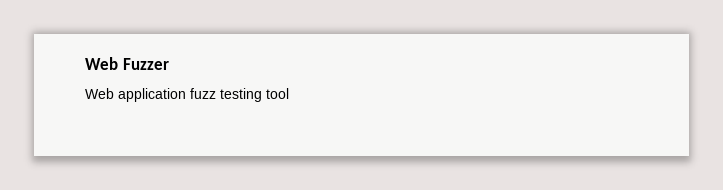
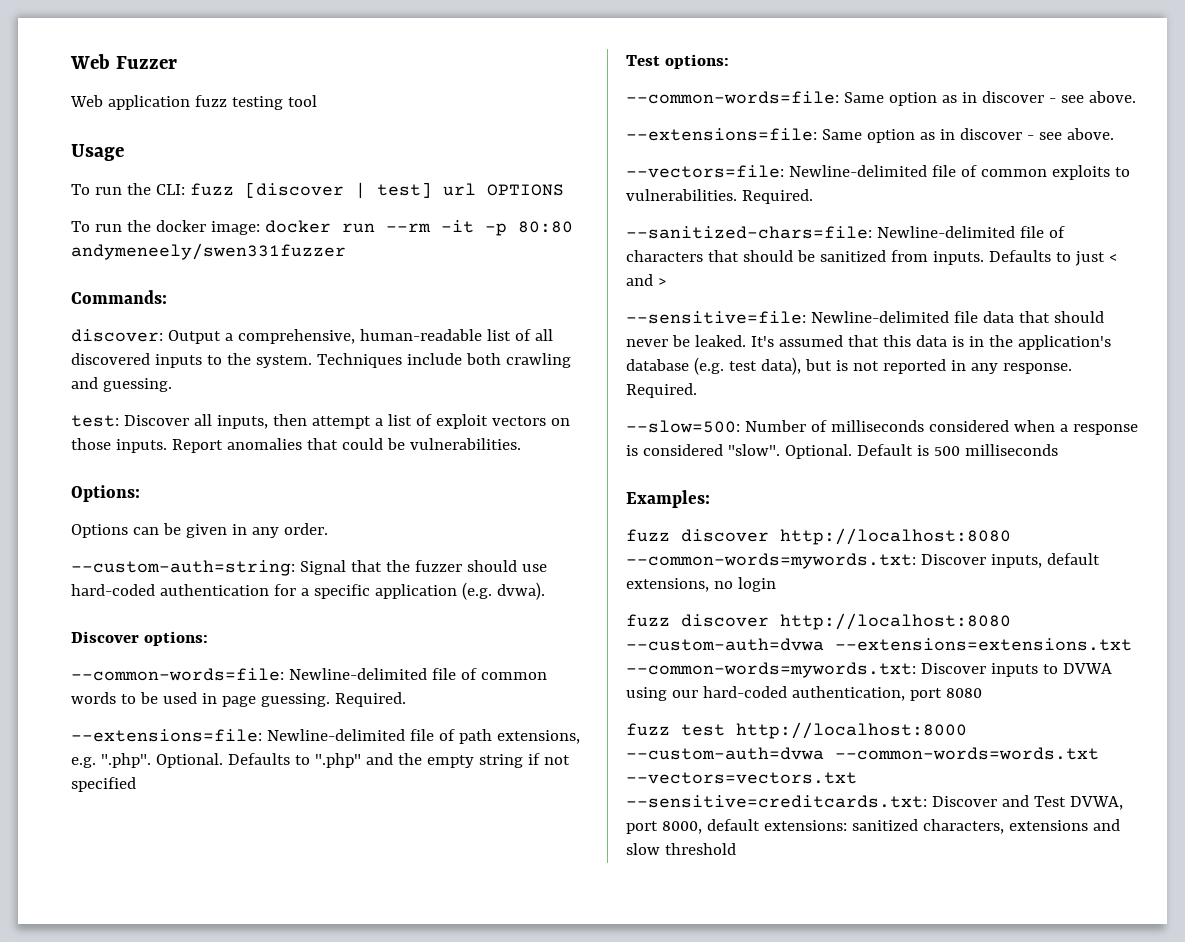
+ Usage
+ To run the CLI: fuzz [discover | test] url OPTIONS
+ To run the docker image: docker run --rm -it -p 80:80 andymeneely/swen331fuzzer
+ Commands:
+ discover: Output a comprehensive, human-readable list of all discovered inputs to the system. Techniques include both crawling and guessing.
+ test: Discover all inputs, then attempt a list of exploit vectors on those inputs. Report anomalies that could be vulnerabilities.
+ Options:
+ Options can be given in any order.
+ --custom-auth=string: Signal that the fuzzer should use hard-coded authentication for a specific application (e.g. dvwa).
+ Discover options:
+ --common-words=file: Newline-delimited file of common words to be used in page guessing. Required.
+ --extensions=file: Newline-delimited file of path extensions, e.g. ".php". Optional. Defaults to ".php" and the empty string if not specified
+ Test options:
+ --common-words=file: Same option as in discover - see above.
+ --extensions=file: Same option as in discover - see above.
+ --vectors=file: Newline-delimited file of common exploits to vulnerabilities. Required.
+ --sanitized-chars=file: Newline-delimited file of characters that should be sanitized from inputs. Defaults to just < and >
+ --sensitive=file: Newline-delimited file data that should never be leaked. It's assumed that this data is in the application's database (e.g. test data), but is not reported in any response. Required.
+ --slow=500: Number of milliseconds considered when a response is considered "slow". Optional. Default is 500 milliseconds
+ Examples:
+ fuzz discover http://localhost:8080 --common-words=mywords.txt: Discover inputs, default extensions, no login
+ fuzz discover http://localhost:8080 --custom-auth=dvwa --extensions=extensions.txt --common-words=mywords.txt: Discover inputs to DVWA using our hard-coded authentication, port 8080
+ fuzz test http://localhost:8000 --custom-auth=dvwa --common-words=words.txt --vectors=vectors.txt --sensitive=creditcards.txt: Discover and Test DVWA, port 8000, default extensions: sanitized characters, extensions and slow threshold

